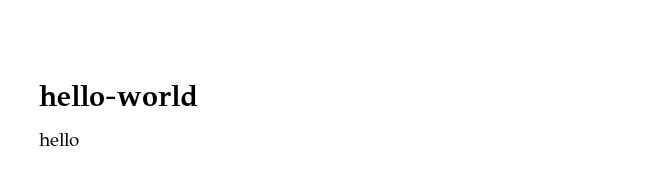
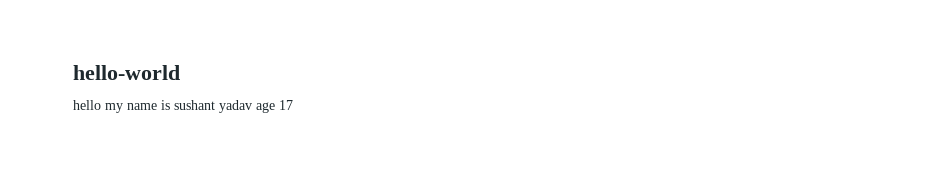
- hello
+ hello my name is sushant yadav age 17

